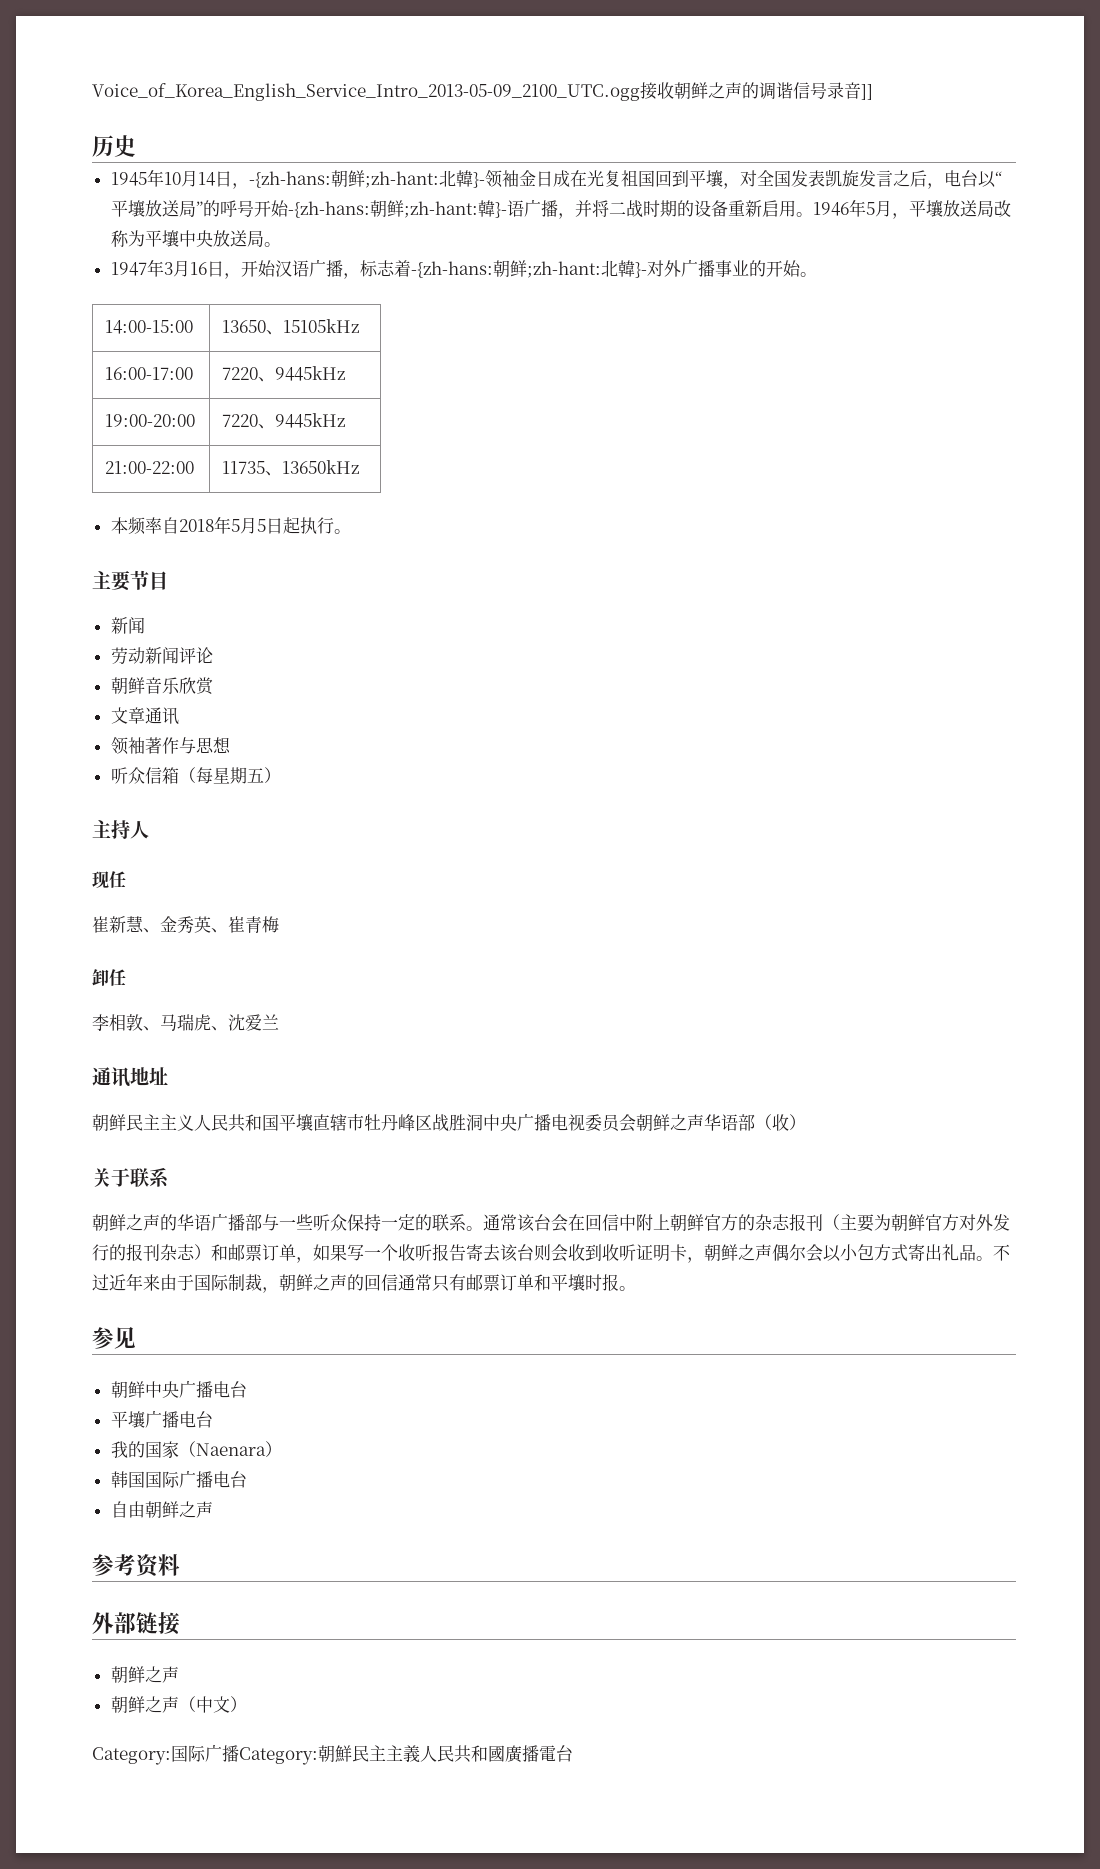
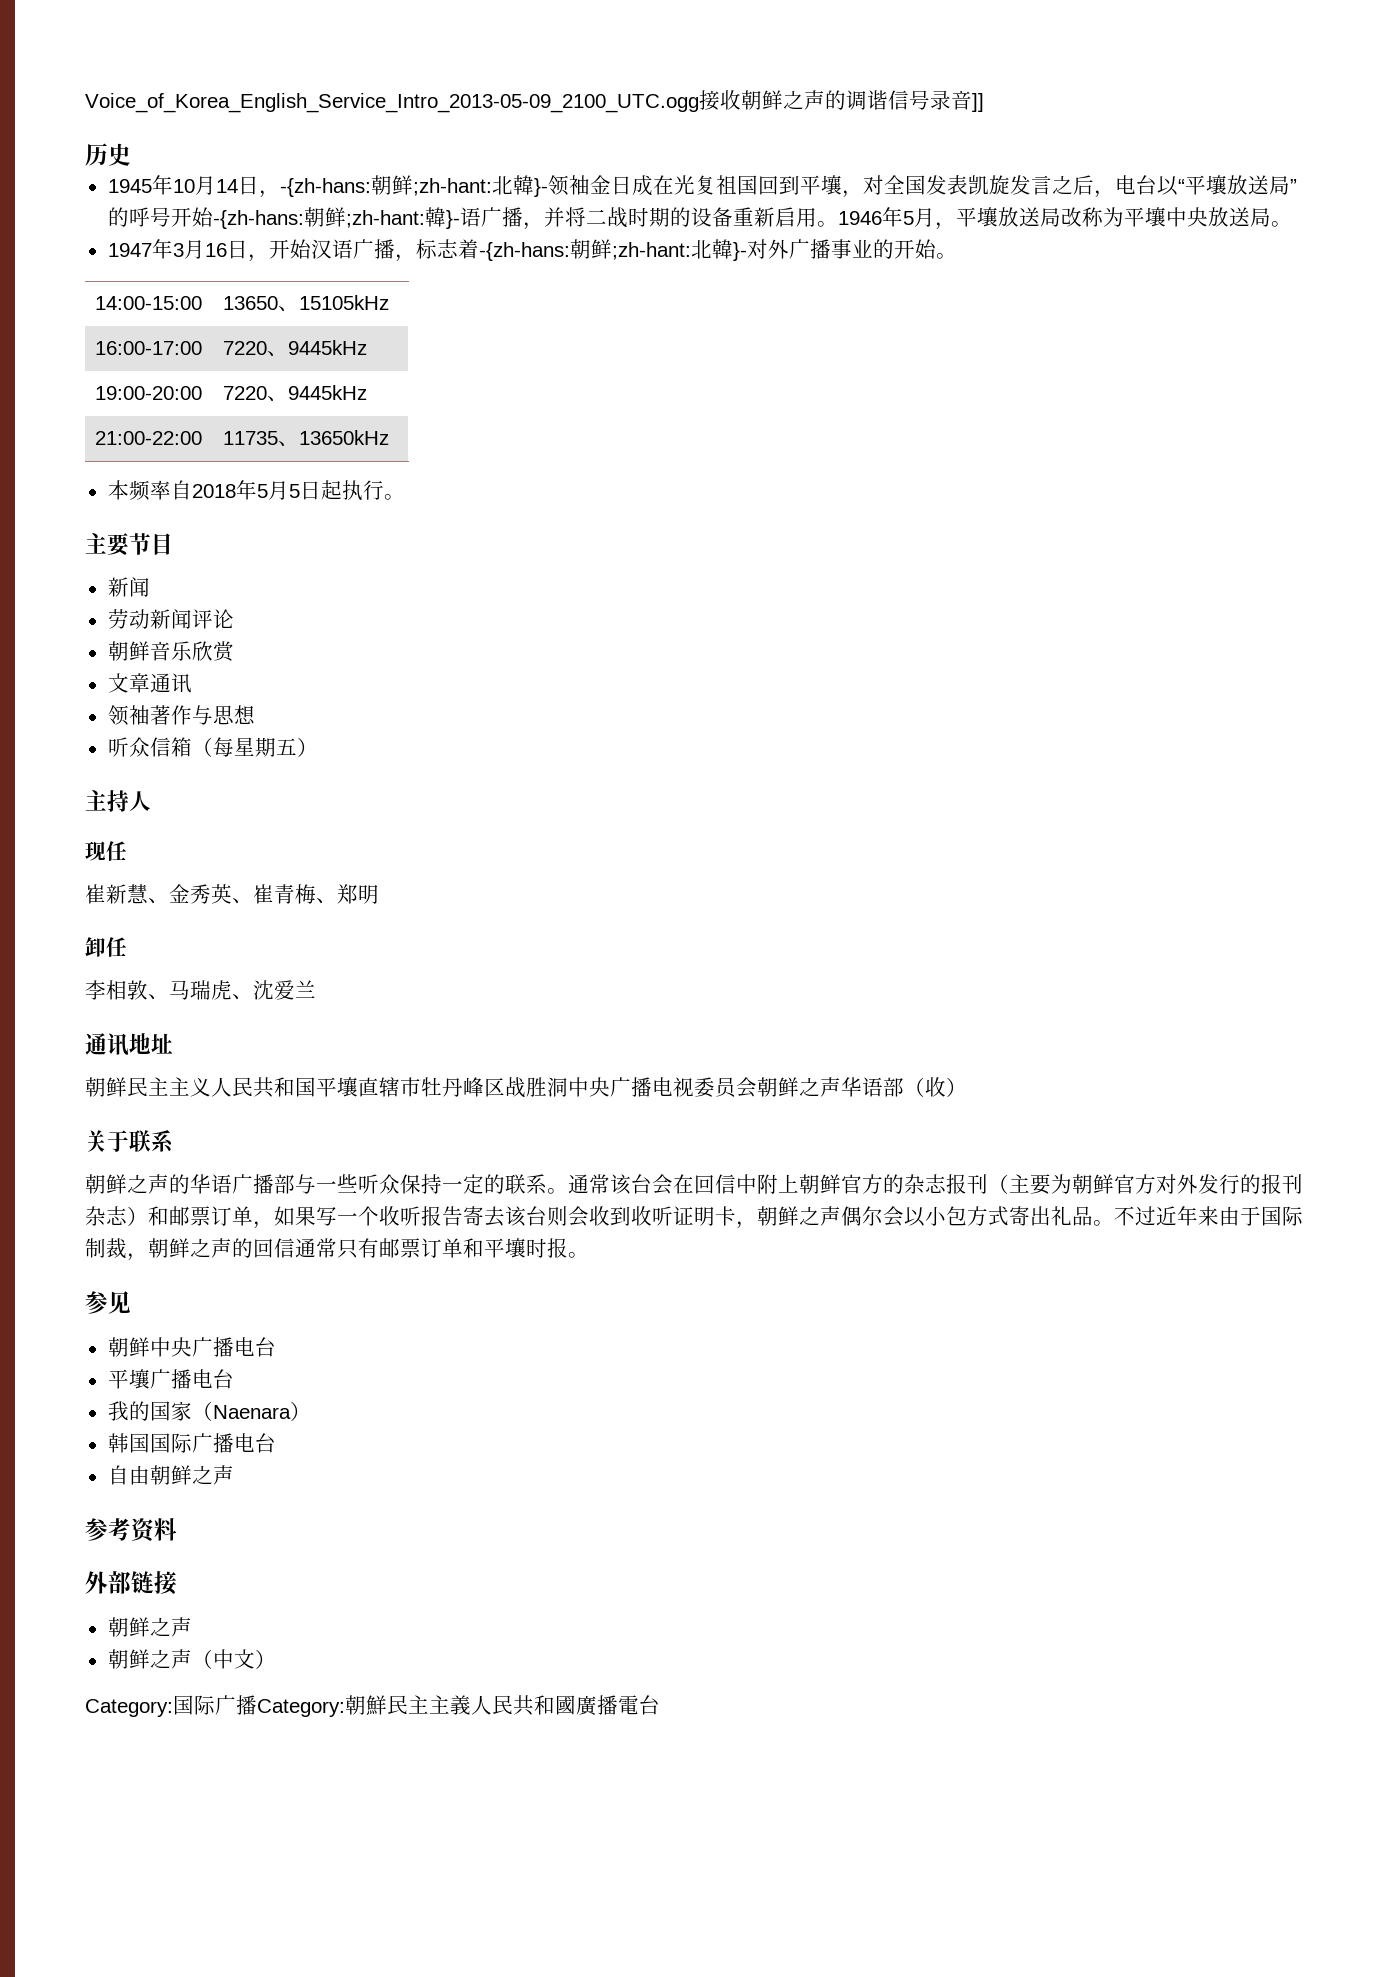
- 崔新慧、金秀英、崔青梅
+ 崔新慧、金秀英、崔青梅、郑明

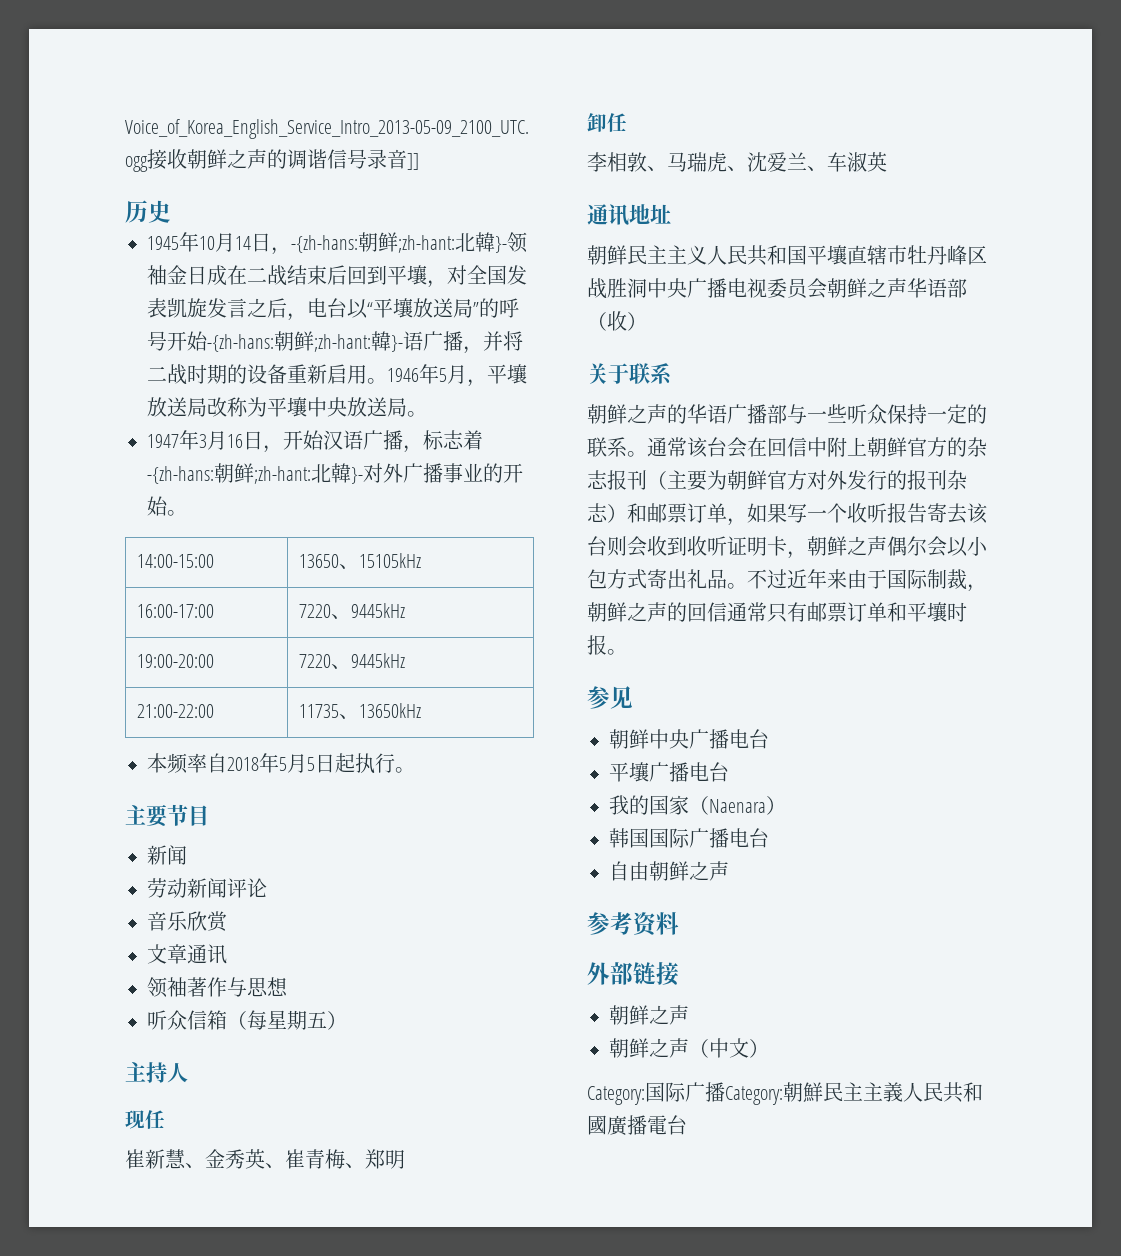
- 1945年10月14日，-{zh-hans:朝鲜;zh-hant:北韓}-领袖金日成在光复祖国回到平壤，对全国发表凯旋发言之后，电台以“平壤放送局”的呼号开始-{zh-hans:朝鲜;zh-hant:韓}-语广播，并将二战时期的设备重新启用。
+ 1945年10月14日，-{zh-hans:朝鲜;zh-hant:北韓}-领袖金日成在二战结束后回到平壤，对全国发表凯旋发言之后，电台以“平壤放送局”的呼号开始-{zh-hans:朝鲜;zh-hant:韓}-语广播，并将二战时期的设备重新启用。
- 朝鲜音乐欣赏
+ 音乐欣赏
- 李相敦、马瑞虎、沈爱兰
+ 李相敦、马瑞虎、沈爱兰、车淑英

